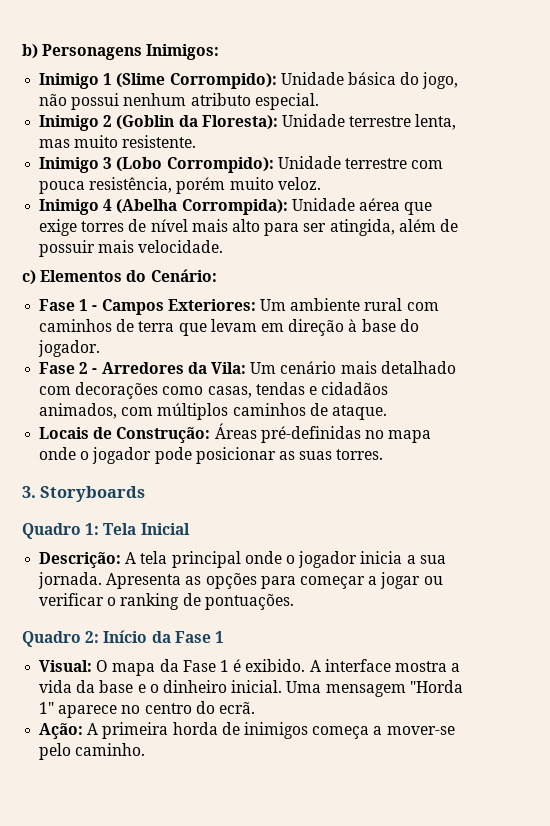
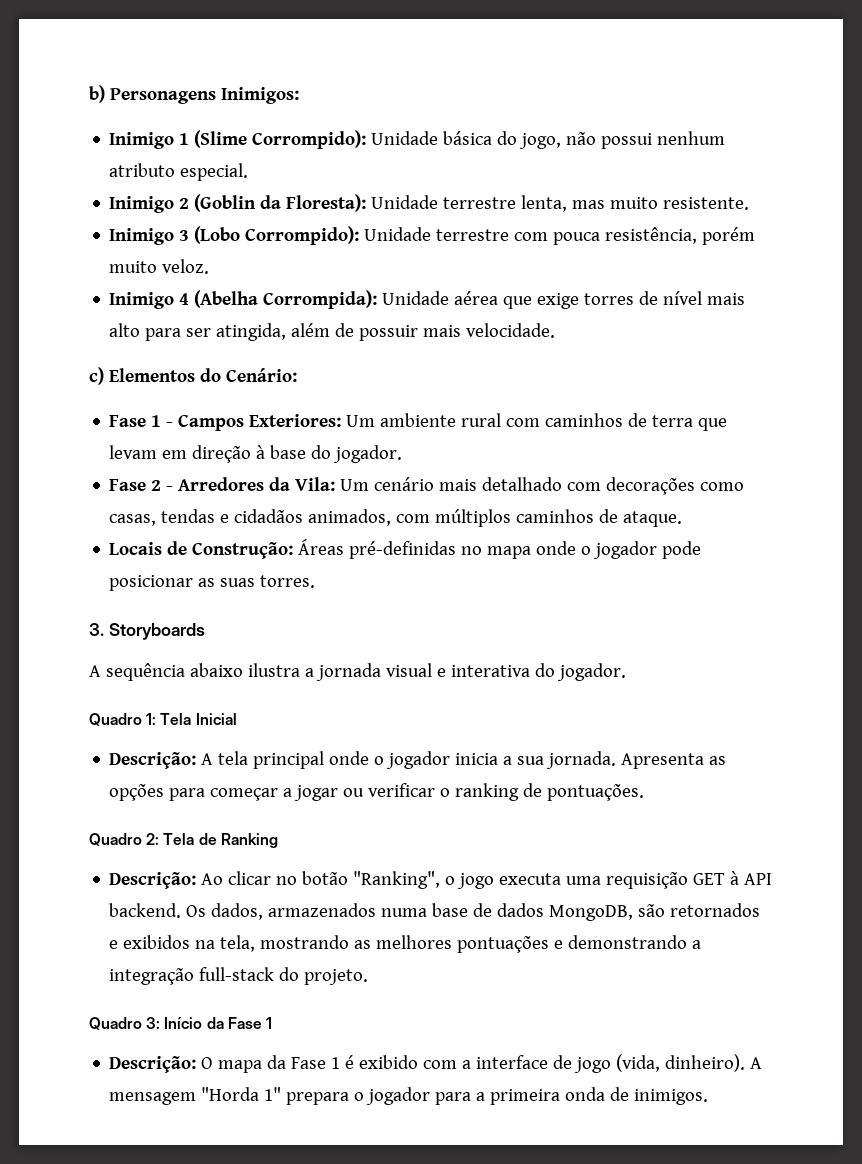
+ A sequência abaixo ilustra a jornada visual e interativa do jogador.
- Quadro 2: Início da Fase 1
+ Quadro 2: Tela de Ranking
+ Descrição: Ao clicar no botão "Ranking", o jogo executa uma requisição GET à API backend. Os dados, armazenados numa base de dados MongoDB, são retornados e exibidos na tela, mostrando as melhores pontuações e demonstrando a integração full-stack do projeto.
+ Quadro 3: Início da Fase 1
- Visual: O mapa da Fase 1 é exibido. A interface mostra a vida da base e o dinheiro inicial. Uma mensagem "Horda 1" aparece no centro do ecrã.
- Ação: A primeira horda de inimigos começa a mover-se pelo caminho.
+ Descrição: O mapa da Fase 1 é exibido com a interface de jogo (vida, dinheiro). A mensagem "Horda 1" prepara o jogador para a primeira onda de inimigos.

